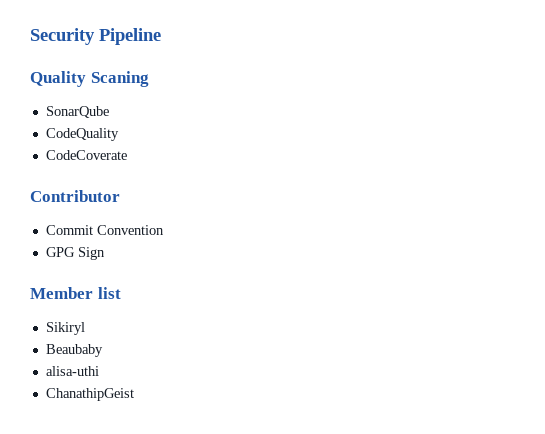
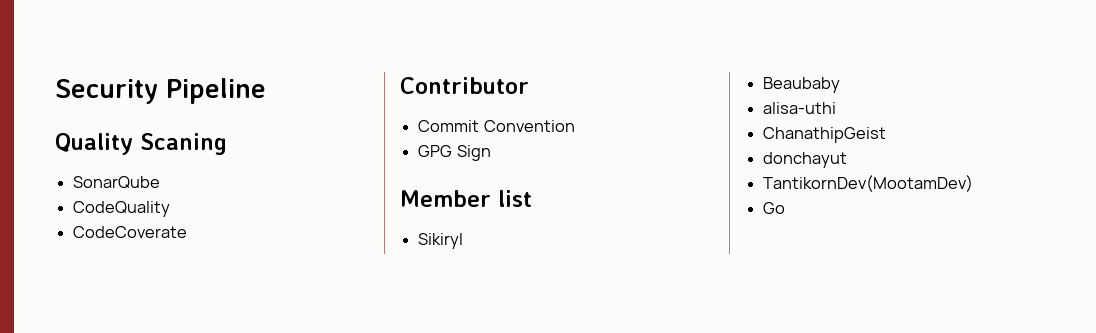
+ donchayut
+ TantikornDev(MootamDev)
+ Go

